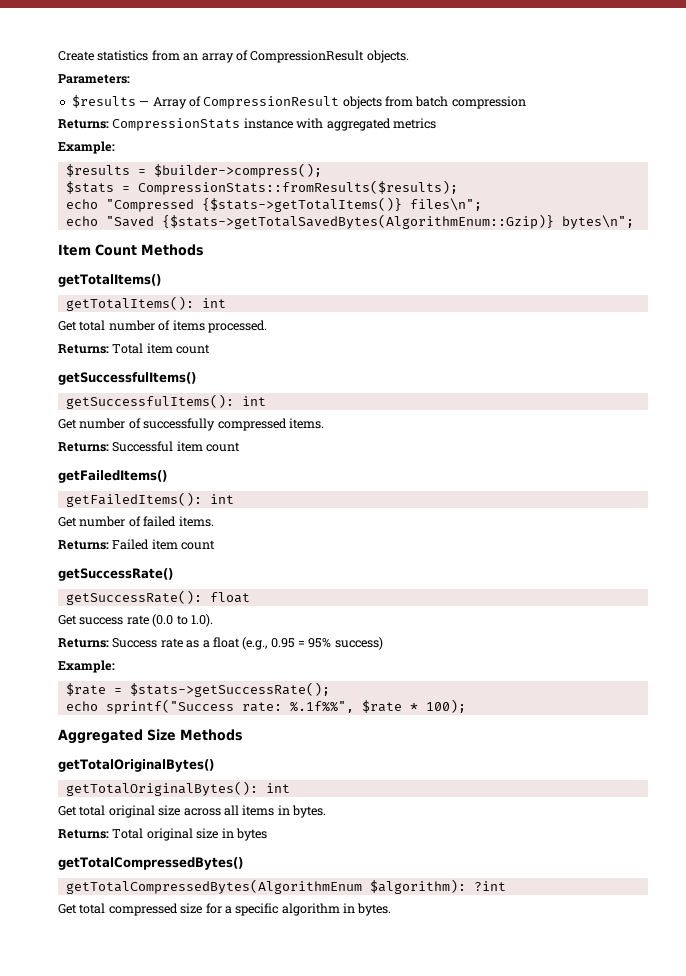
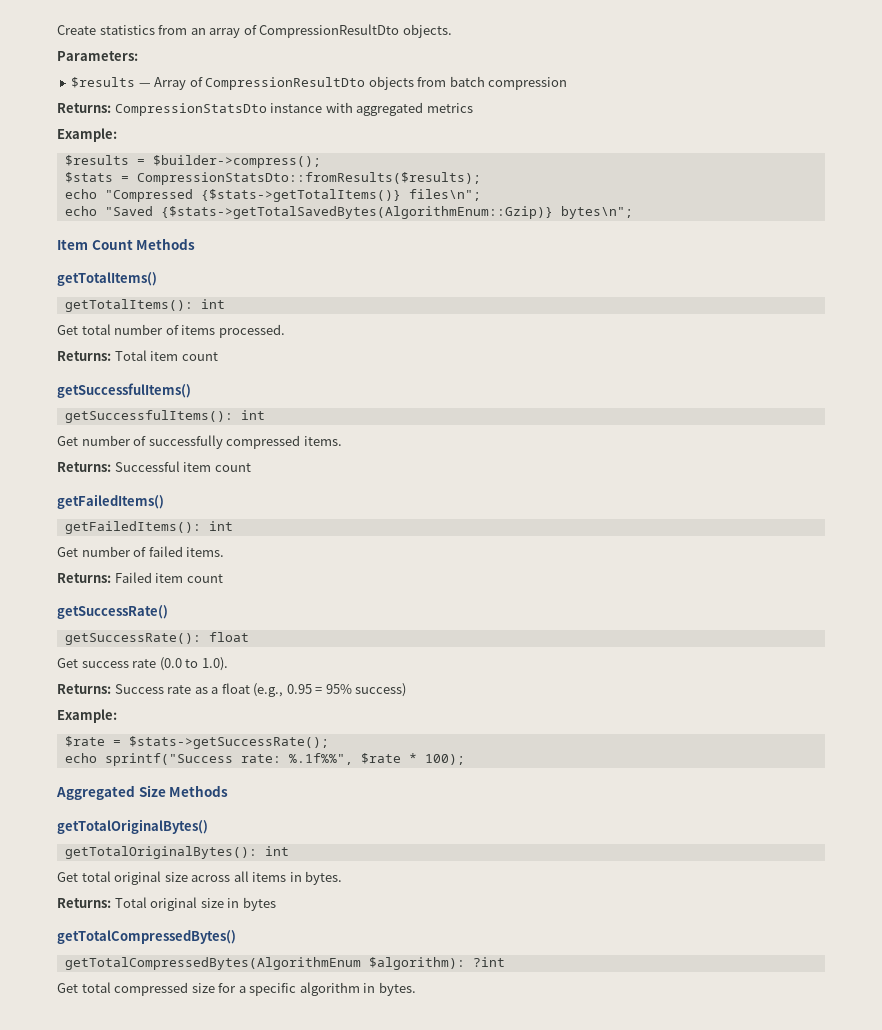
- Create statistics from an array of CompressionResult objects.
+ Create statistics from an array of CompressionResultDto objects.
- $results — Array of CompressionResult objects from batch compression
+ $results — Array of CompressionResultDto objects from batch compression
- Returns: CompressionStats instance with aggregated metrics
+ Returns: CompressionStatsDto instance with aggregated metrics
- $stats = CompressionStats::fromResults($results);
+ $stats = CompressionStatsDto::fromResults($results);

